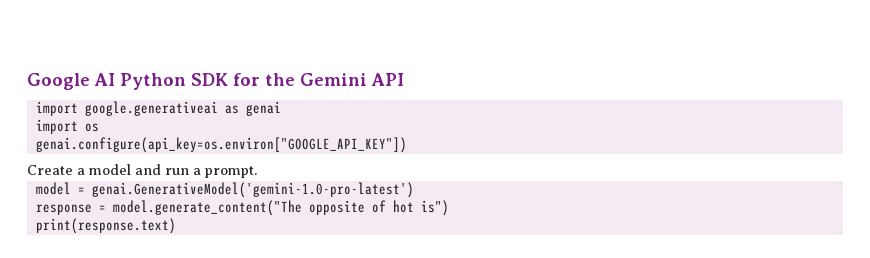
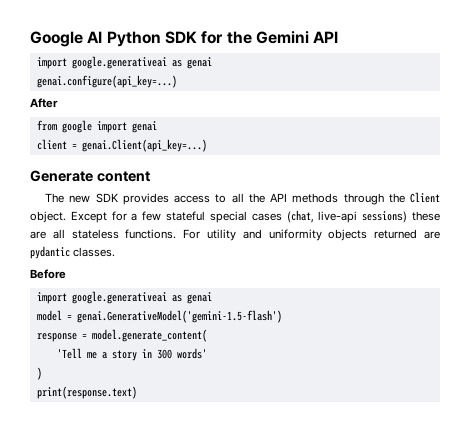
- import os
- genai.configure(api_key=os.environ["GOOGLE_API_KEY"])
- Create a model and run a prompt.
+ genai.configure(api_key=...)
+ After
+ from google import genai
+ client = genai.Client(api_key=...)
+ Generate content
+ The new SDK provides access to all the API methods through the Client object. Except for a few stateful special cases (chat, live-api sessions) these are all stateless functions. For utility and uniformity objects returned are pydantic classes.
+ Before
+ import google.generativeai as genai
- model = genai.GenerativeModel('gemini-1.0-pro-latest')
+ model = genai.GenerativeModel('gemini-1.5-flash')
- response = model.generate_content("The opposite of hot is")
+ response = model.generate_content(
+ 'Tell me a story in 300 words'
+ )

